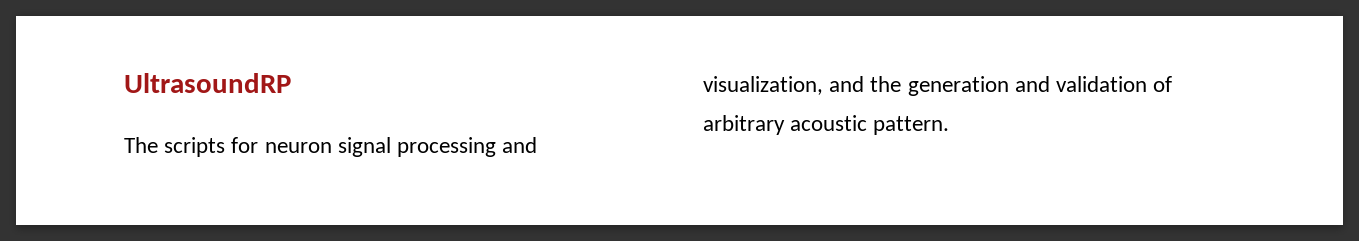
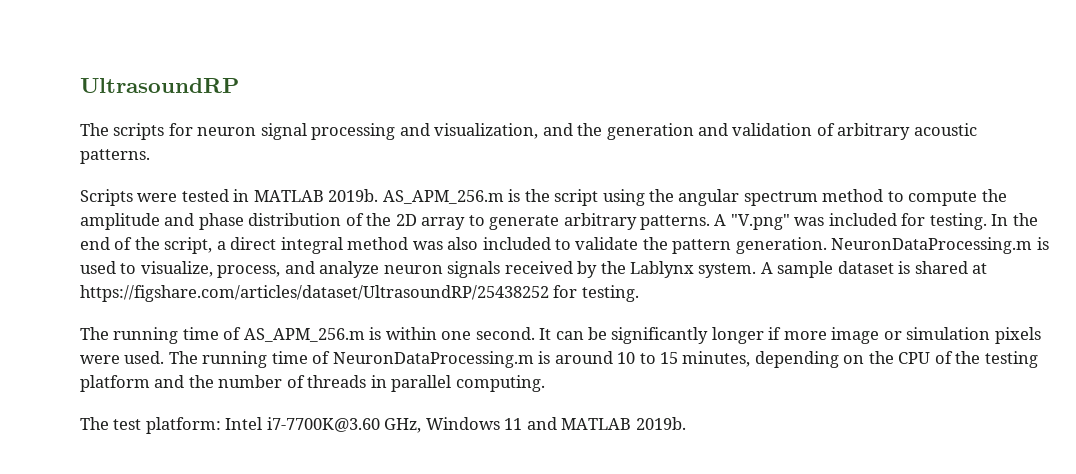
- The scripts for neuron signal processing and visualization, and the generation and validation of arbitrary acoustic pattern.
+ The scripts for neuron signal processing and visualization, and the generation and validation of arbitrary acoustic patterns.
+ Scripts were tested in MATLAB 2019b. AS_APM_256.m is the script using the angular spectrum method to compute the amplitude and phase distribution of the 2D array to generate arbitrary patterns. A "V.png" was included for testing. In the end of the script, a direct integral method was also included to validate the pattern generation. NeuronDataProcessing.m is used to visualize, process, and analyze neuron signals received by the Lablynx system. A sample dataset is shared at https://figshare.com/articles/dataset/UltrasoundRP/25438252 for testing.
+ The running time of AS_APM_256.m is within one second. It can be significantly longer if more image or simulation pixels were used. The running time of NeuronDataProcessing.m is around 10 to 15 minutes, depending on the CPU of the testing platform and the number of threads in parallel computing.
+ The test platform: Intel i7-7700K@3.60 GHz, Windows 11 and MATLAB 2019b.

